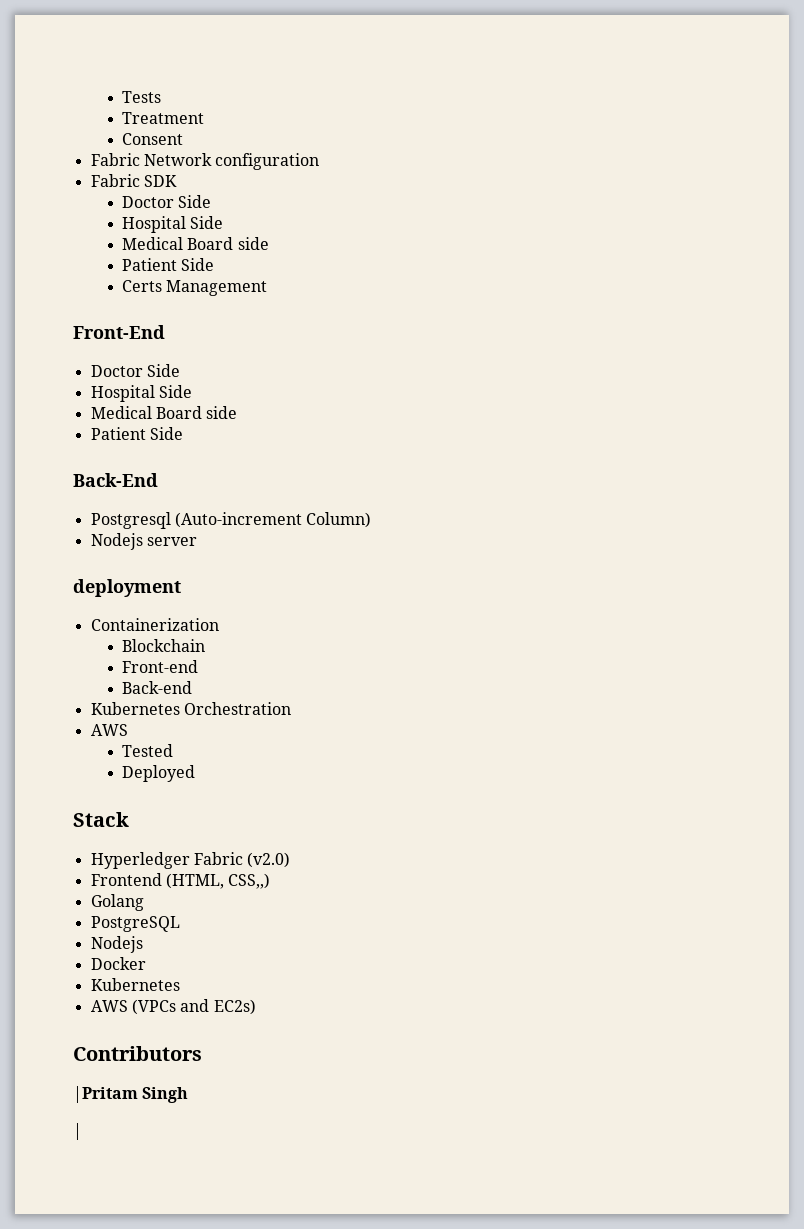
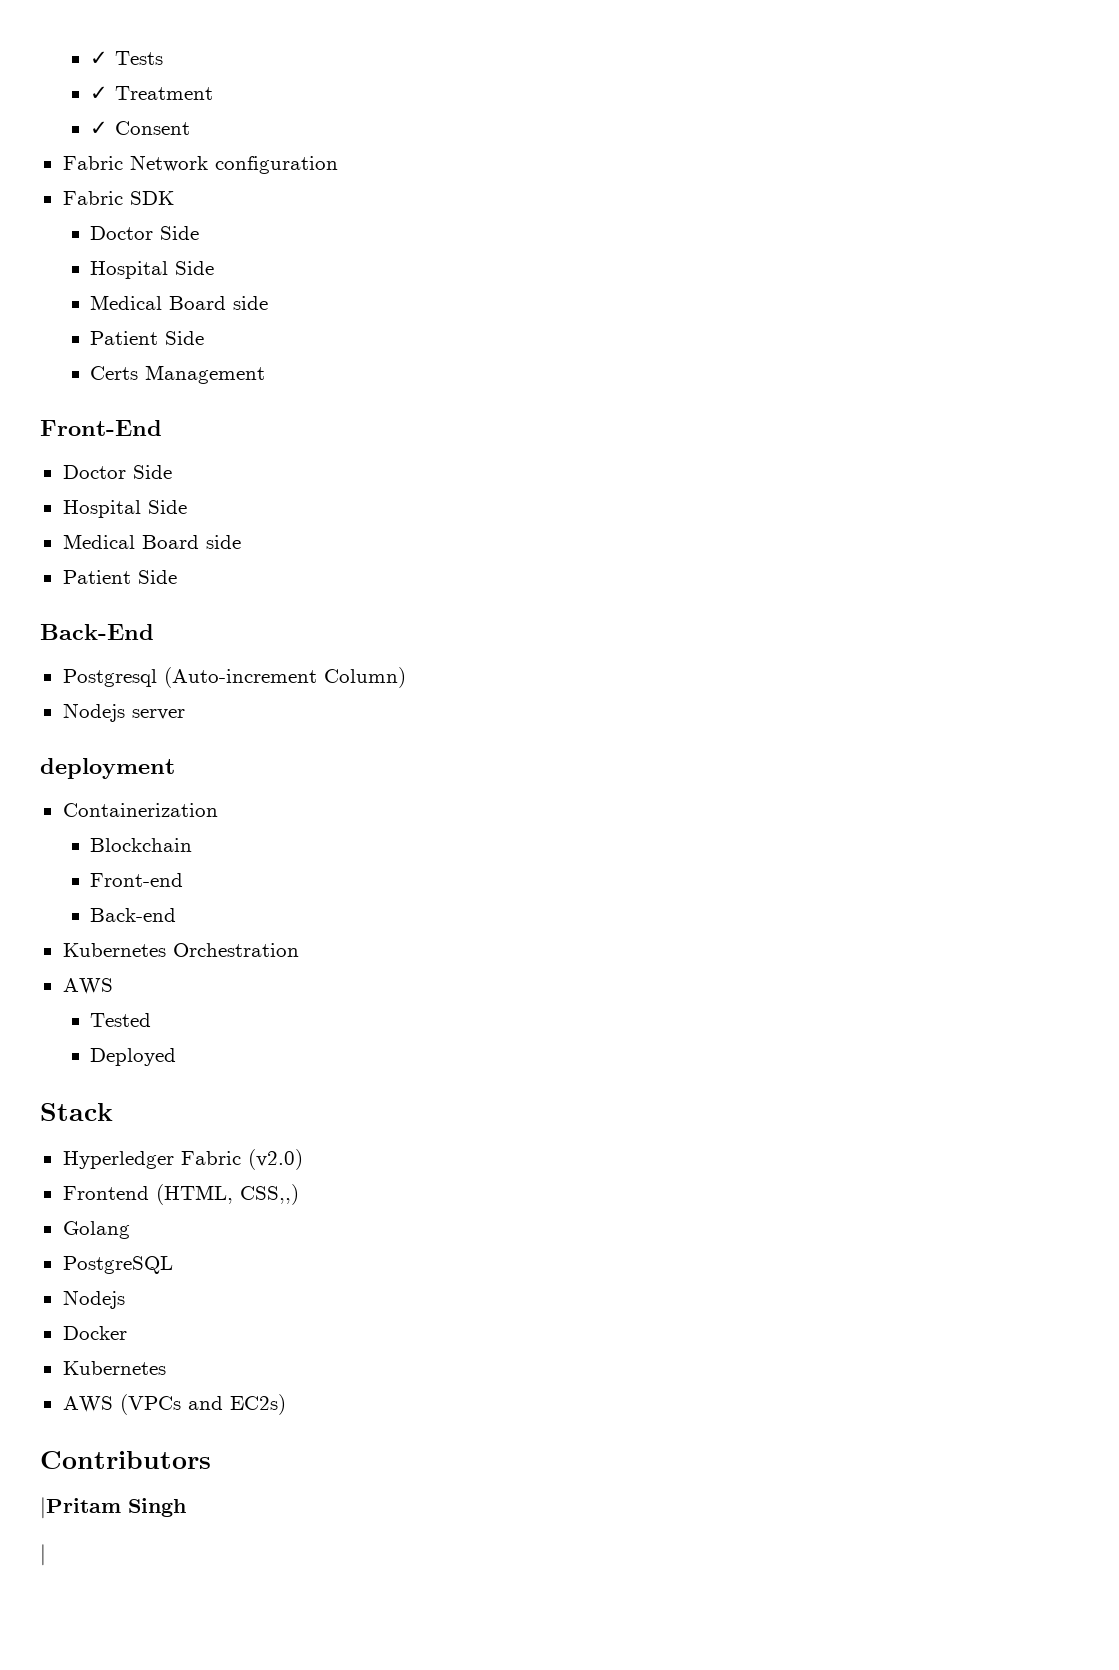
- Tests
+ ✓ Tests
- Treatment
+ ✓ Treatment
- Consent
+ ✓ Consent

